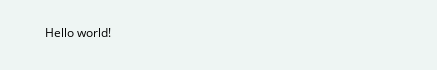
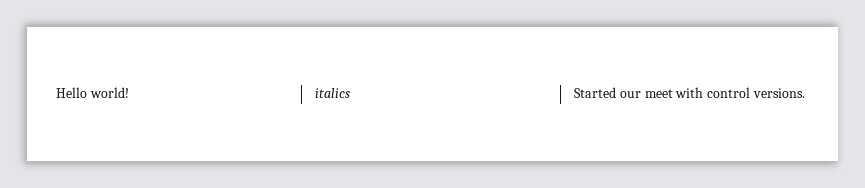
+ italics
+ Started our meet with control versions.

